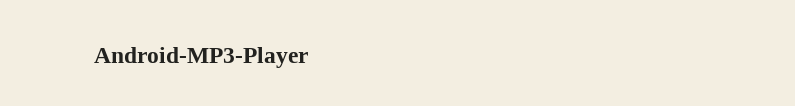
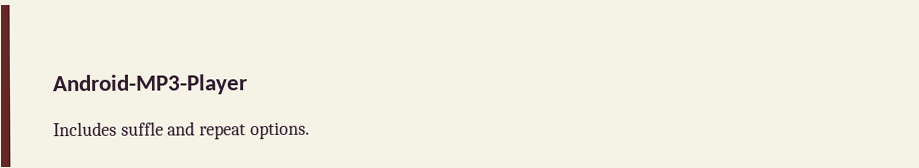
+ Includes suffle and repeat options.

